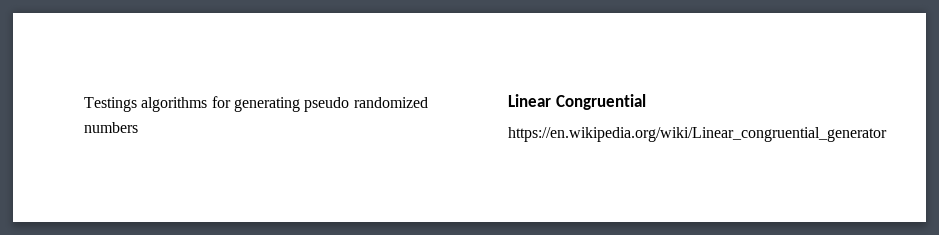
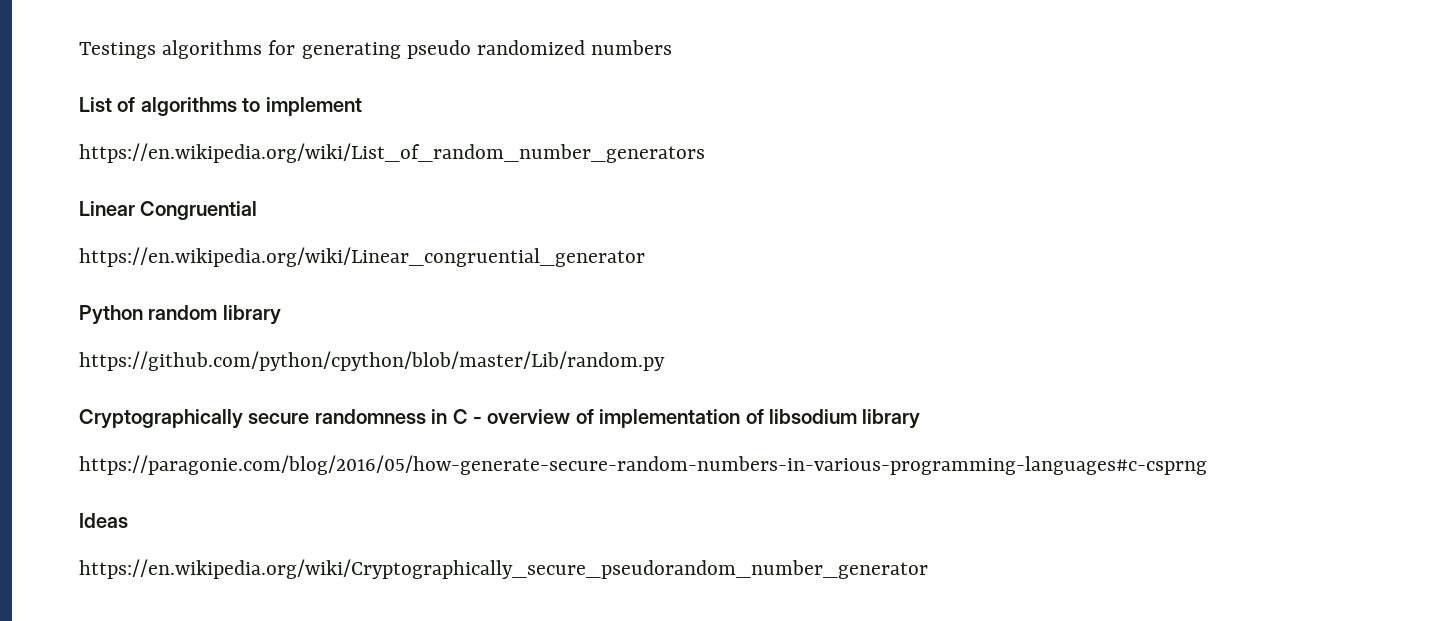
+ List of algorithms to implement
+ https://en.wikipedia.org/wiki/List_of_random_number_generators
  Linear Congruential
  https://en.wikipedia.org/wiki/Linear_congruential_generator
+ Python random library
+ https://github.com/python/cpython/blob/master/Lib/random.py
+ Cryptographically secure randomness in C - overview of implementation of libsodium library
+ https://paragonie.com/blog/2016/05/how-generate-secure-random-numbers-in-various-programming-languages#c-csprng
+ Ideas
+ https://en.wikipedia.org/wiki/Cryptographically_secure_pseudorandom_number_generator

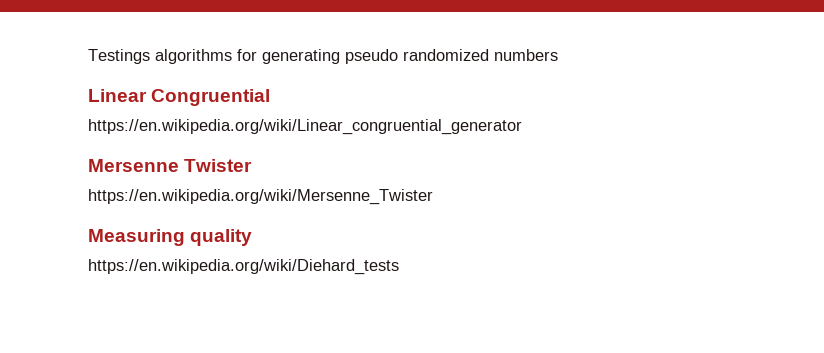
- List of algorithms to implement
- https://en.wikipedia.org/wiki/List_of_random_number_generators
  Linear Congruential
  https://en.wikipedia.org/wiki/Linear_congruential_generator
- Python random library
- https://github.com/python/cpython/blob/master/Lib/random.py
- Cryptographically secure randomness in C - overview of implementation of libsodium library
- https://paragonie.com/blog/2016/05/how-generate-secure-random-numbers-in-various-programming-languages#c-csprng
- Ideas
- https://en.wikipedia.org/wiki/Cryptographically_secure_pseudorandom_number_generator
+ Mersenne Twister
+ https://en.wikipedia.org/wiki/Mersenne_Twister
+ Measuring quality
+ https://en.wikipedia.org/wiki/Diehard_tests

